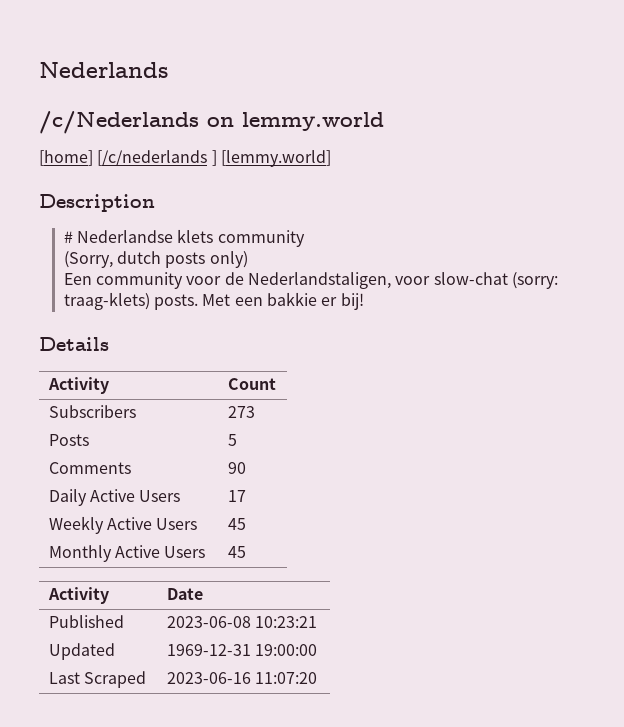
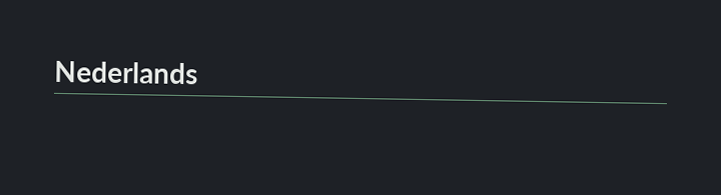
- /c/Nederlands on lemmy.world
- [home] [/c/nederlands ] [lemmy.world]
- Description
- # Nederlandse klets community
- (Sorry, dutch posts only)
- Een community voor de Nederlandstaligen, voor slow-chat (sorry: traag-klets) posts. Met een bakkie er bij!
- Details
- Activity | Count
- Subscribers | 273
- Posts | 5
- Comments | 90
- Daily Active Users | 17
- Weekly Active Users | 45
- Monthly Active Users | 45
- Activity | Date
- Published | 2023-06-08 10:23:21
- Updated | 1969-12-31 19:00:00
- Last Scraped | 2023-06-16 11:07:20

